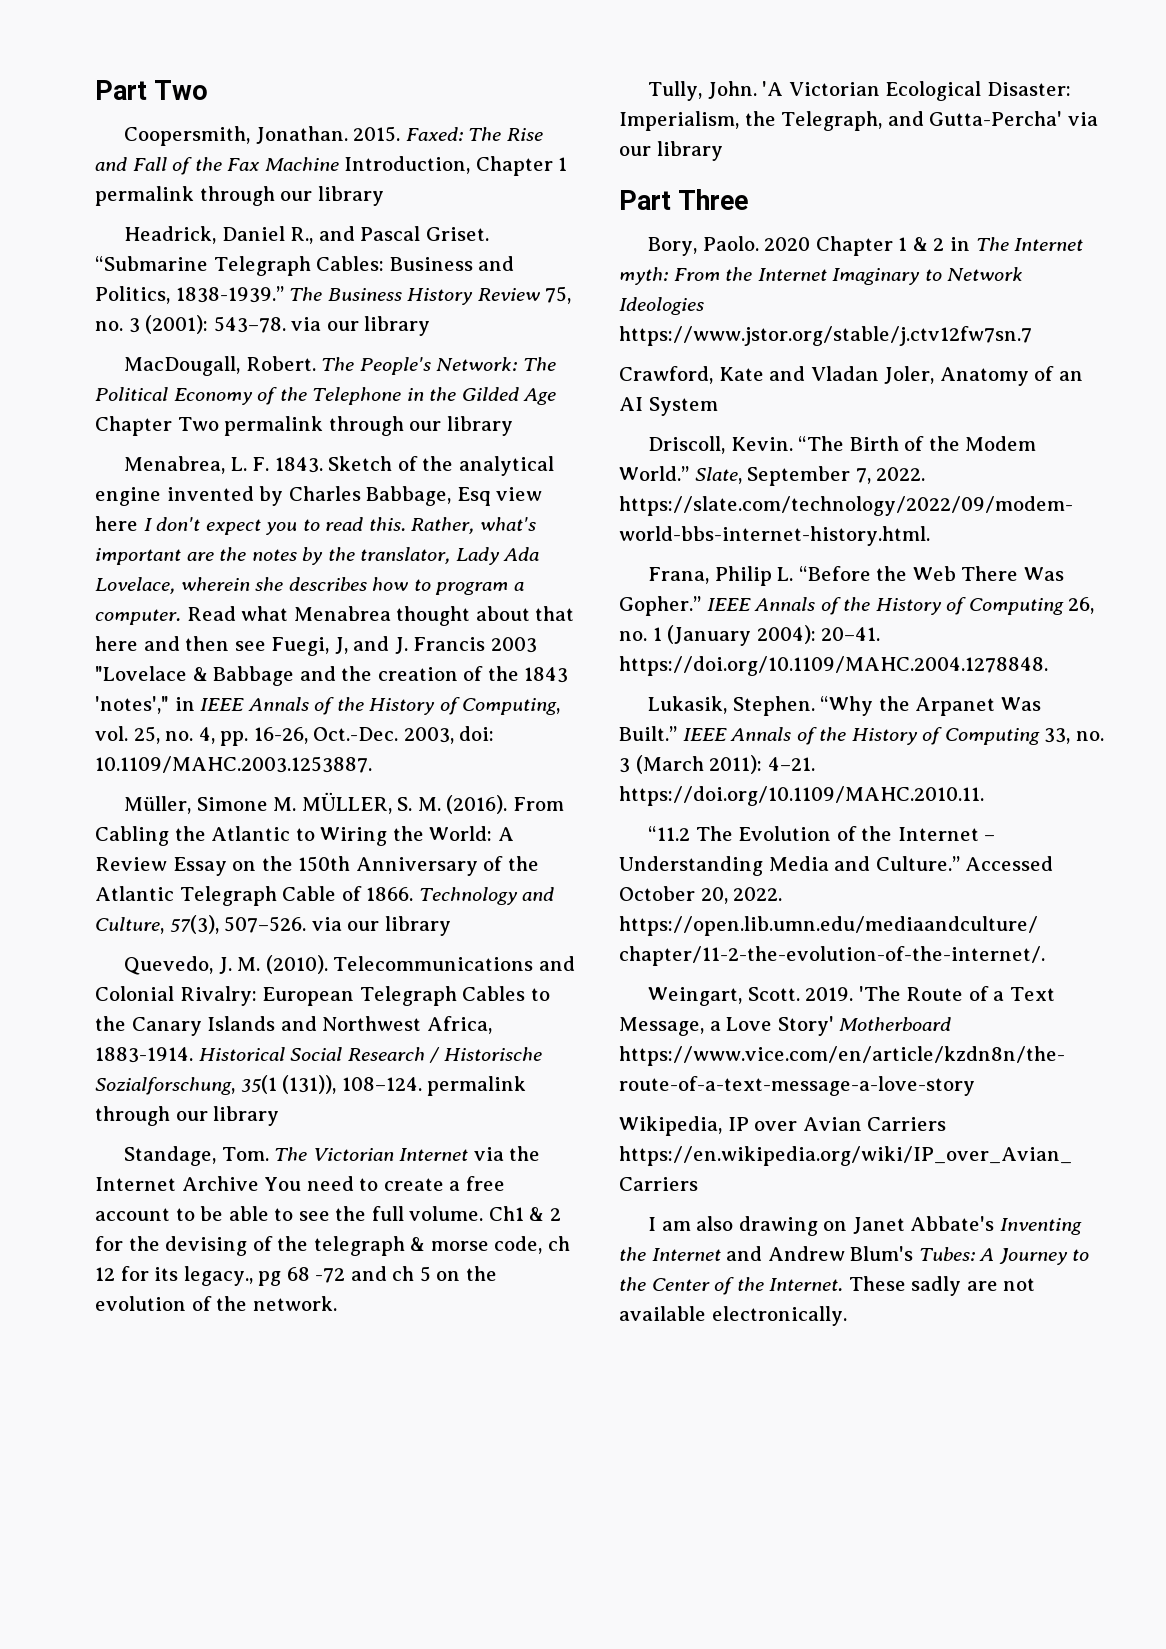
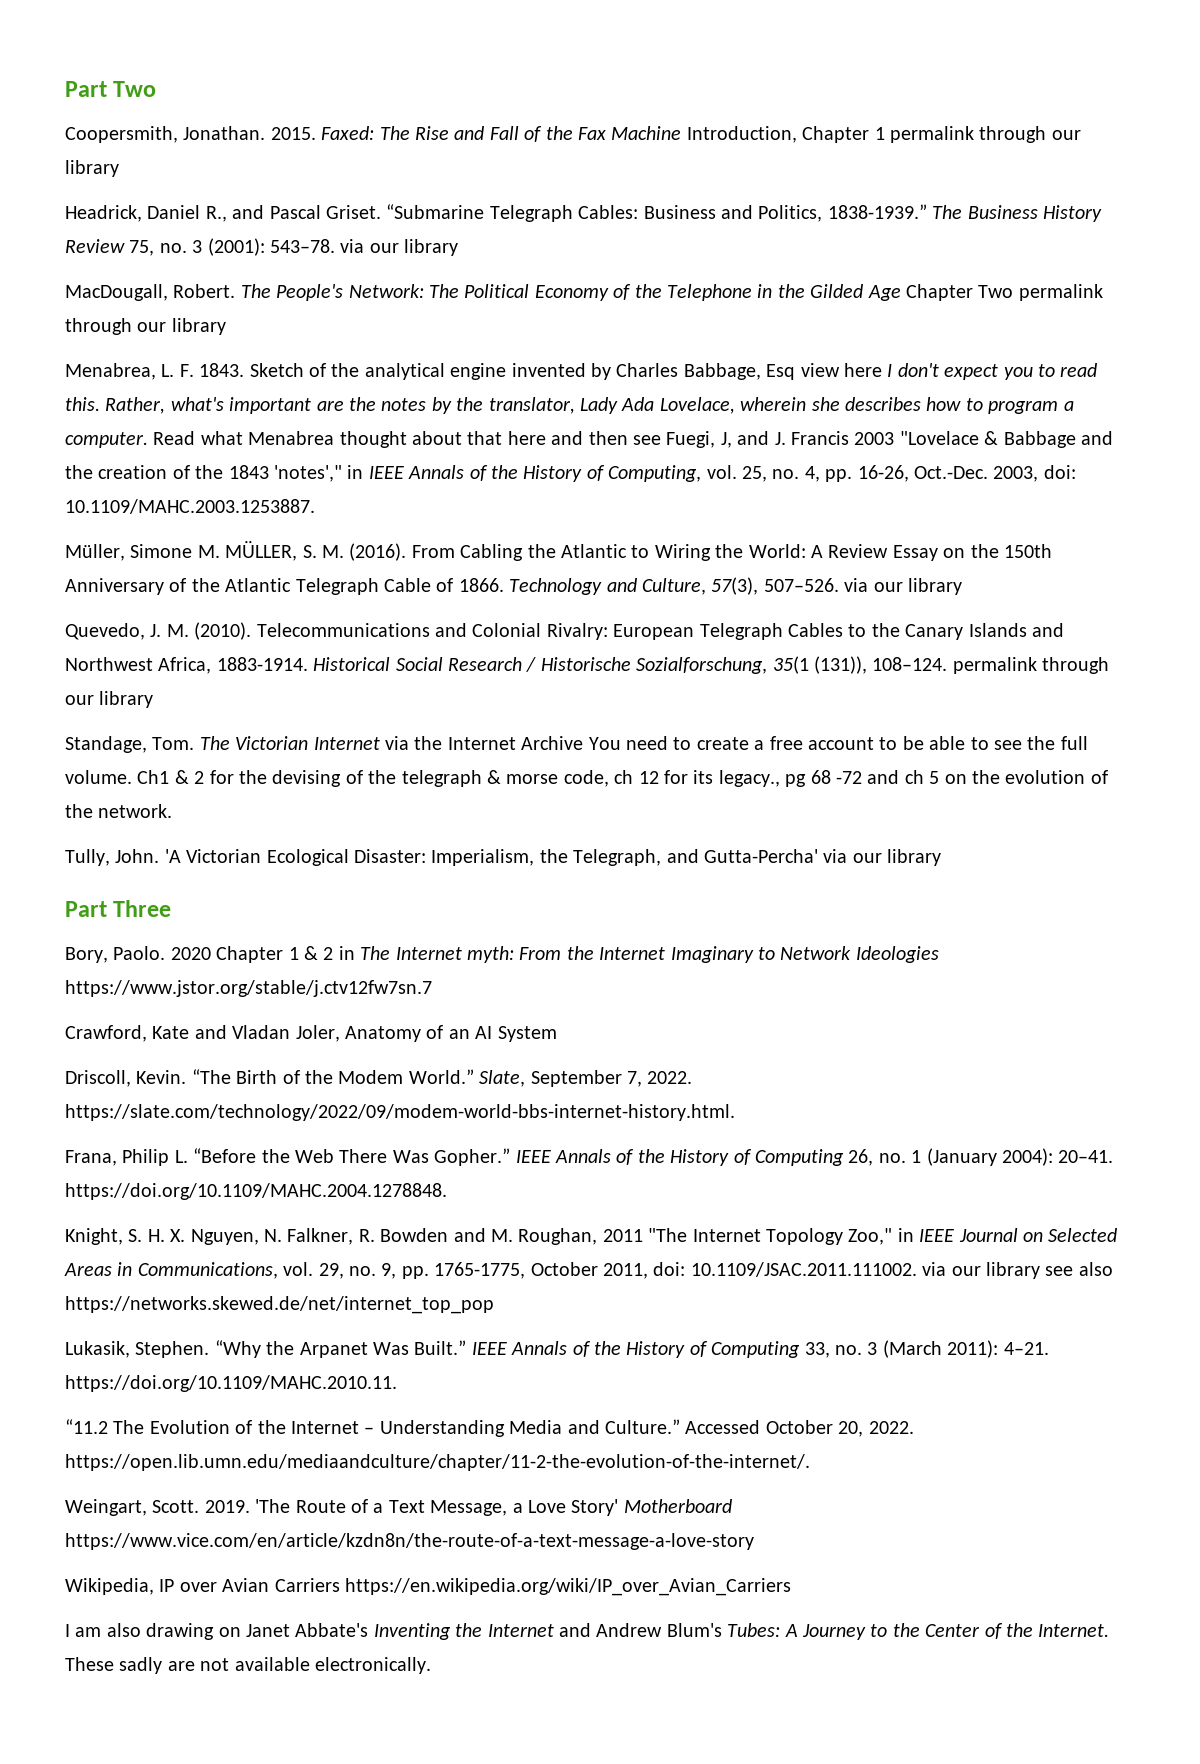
+ Knight, S. H. X. Nguyen, N. Falkner, R. Bowden and M. Roughan, 2011 "The Internet Topology Zoo," in IEEE Journal on Selected Areas in Communications, vol. 29, no. 9, pp. 1765-1775, October 2011, doi: 10.1109/JSAC.2011.111002. via our library see also https://networks.skewed.de/net/internet_top_pop

